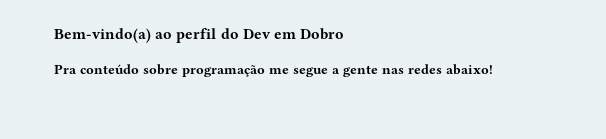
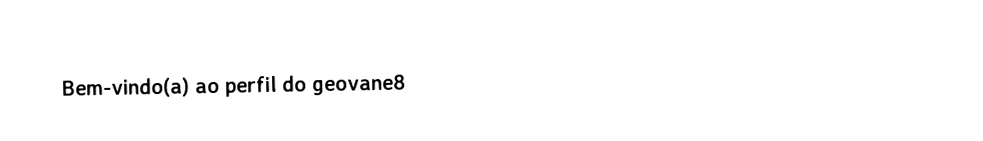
- Bem-vindo(a) ao perfil do Dev em Dobro
- Pra conteúdo sobre programação me segue a gente nas redes abaixo!
+ Bem-vindo(a) ao perfil do geovane8

